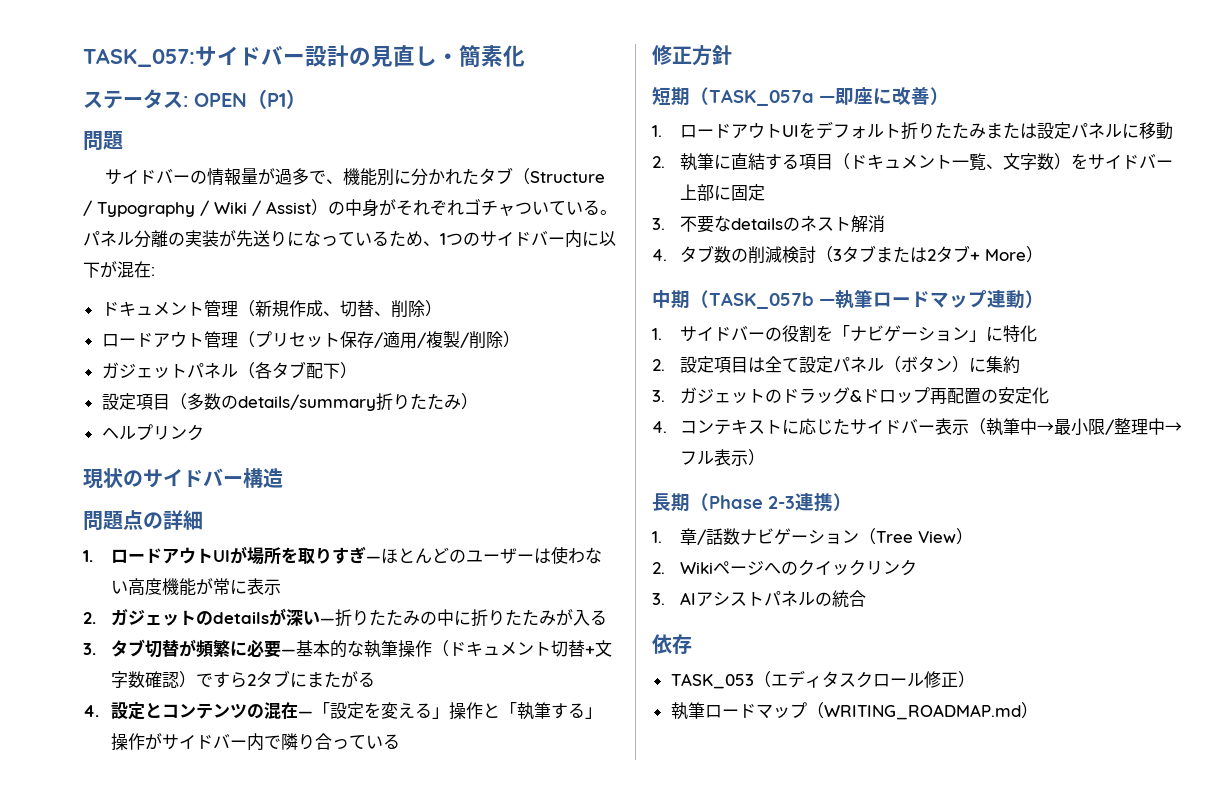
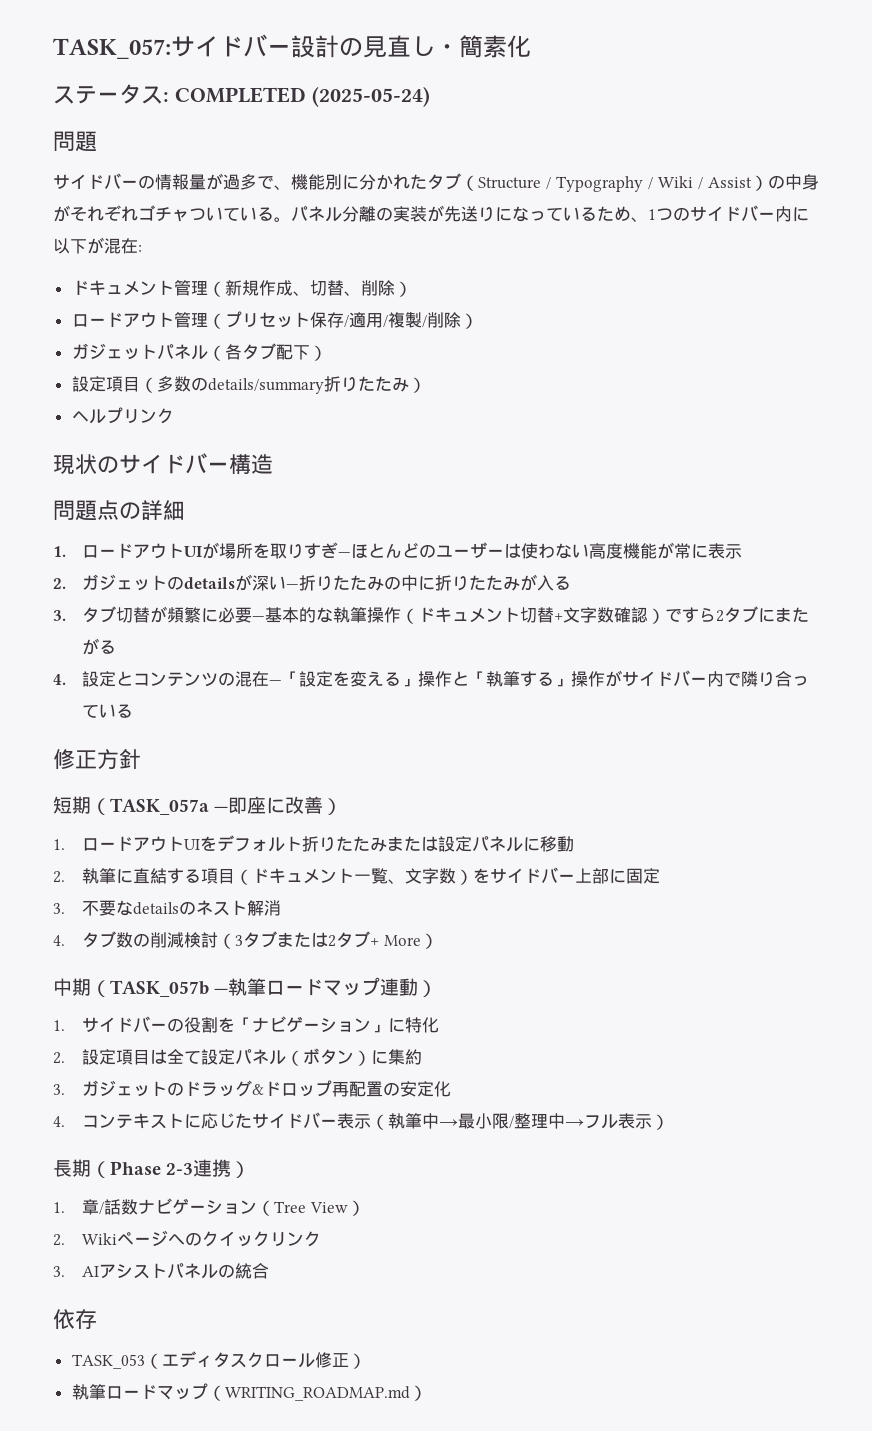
- ステータス: OPEN（P1）
+ ステータス: COMPLETED (2025-05-24)

